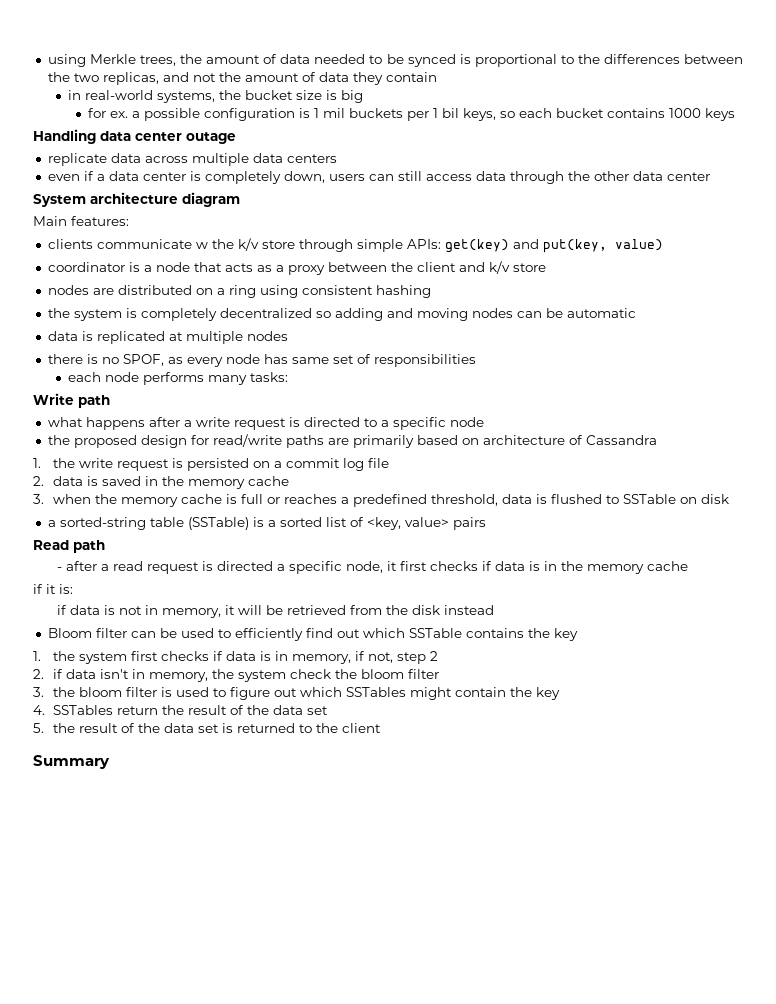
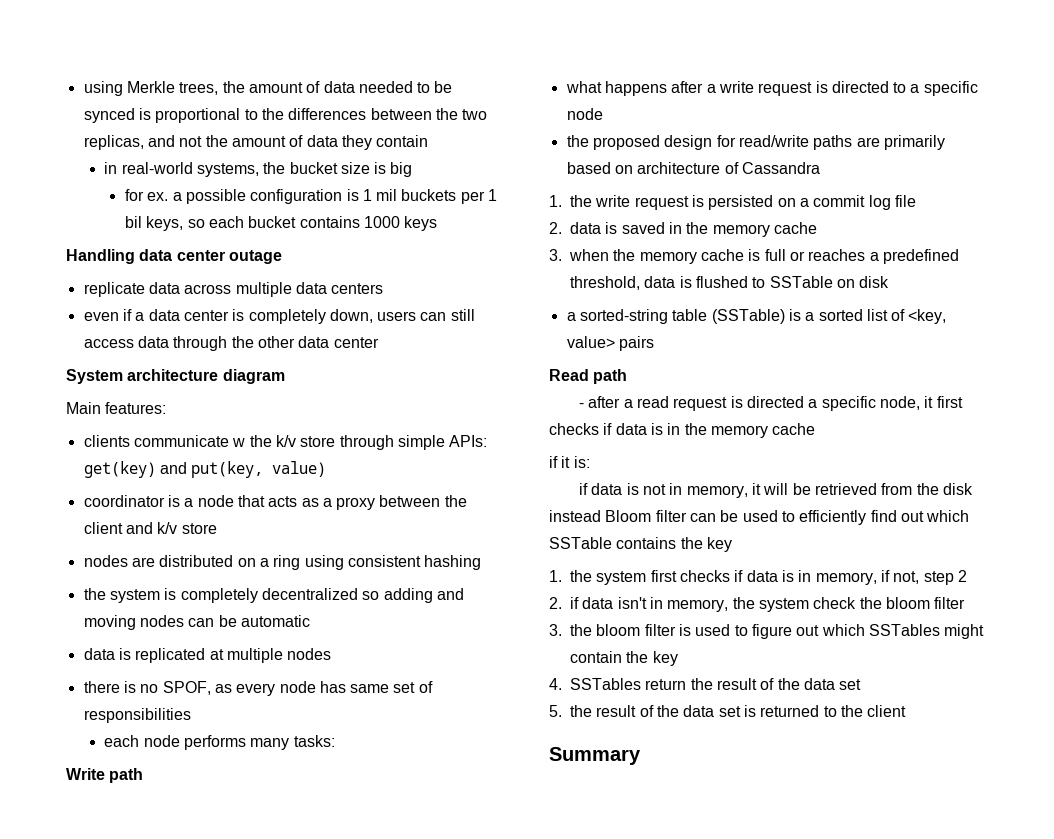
- if data is not in memory, it will be retrieved from the disk instead
- Bloom filter can be used to efficiently find out which SSTable contains the key
+ if data is not in memory, it will be retrieved from the disk instead Bloom filter can be used to efficiently find out which SSTable contains the key

